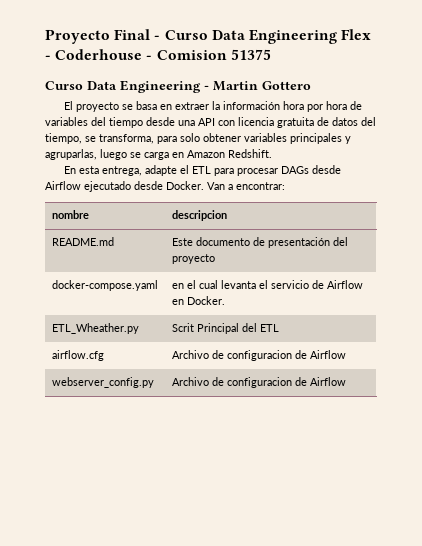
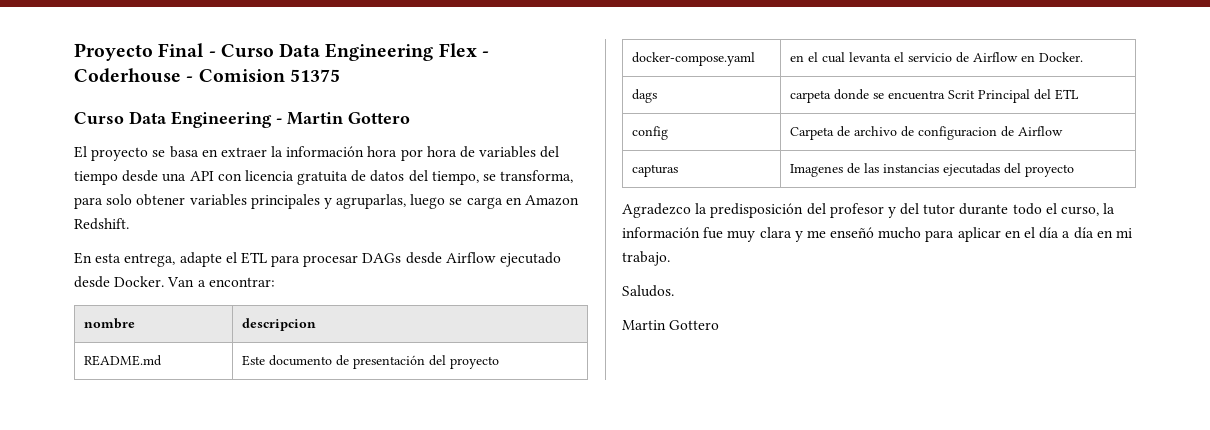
- ETL_Wheather.py | Scrit Principal del ETL
+ dags | carpeta donde se encuentra Scrit Principal del ETL
- airflow.cfg | Archivo de configuracion de Airflow
+ config | Carpeta de archivo de configuracion de Airflow
- webserver_config.py | Archivo de configuracion de Airflow
+ capturas | Imagenes de las instancias ejecutadas del proyecto
+ Agradezco la predisposición del profesor y del tutor durante todo el curso, la información fue muy clara y me enseñó mucho para aplicar en el día a día en mi trabajo.
+ Saludos.
+ Martin Gottero

